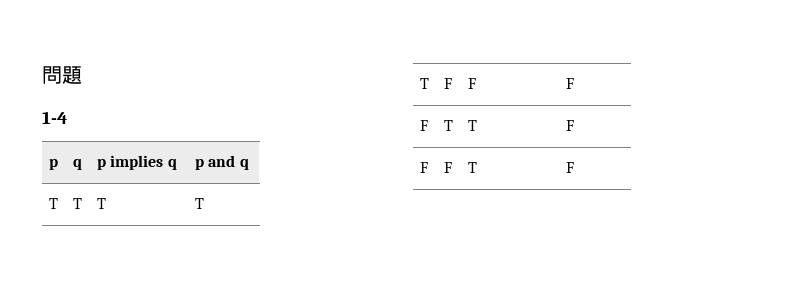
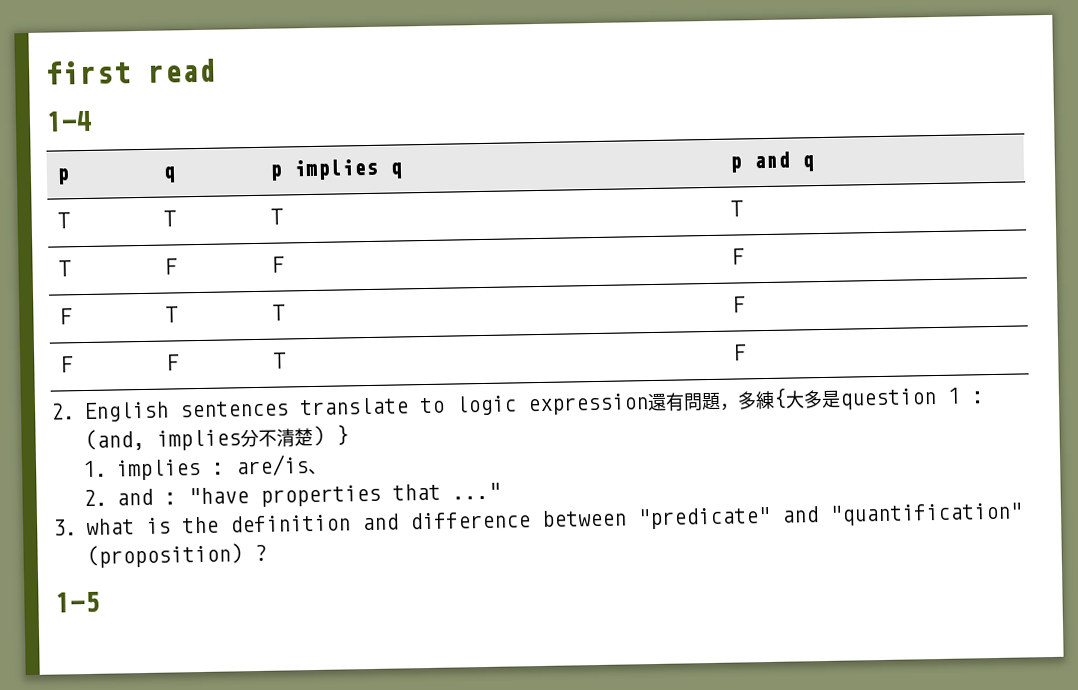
- 問題
+ first read
+ 2. English sentences translate to logic expression還有問題，多練{大多是question 1 : (and, implies分不清楚) }
+ 1. implies : are/is、
+ 2. and : "have properties that ..."
+ 3. what is the definition and difference between "predicate" and "quantification" (proposition) ?
+ 1-5

